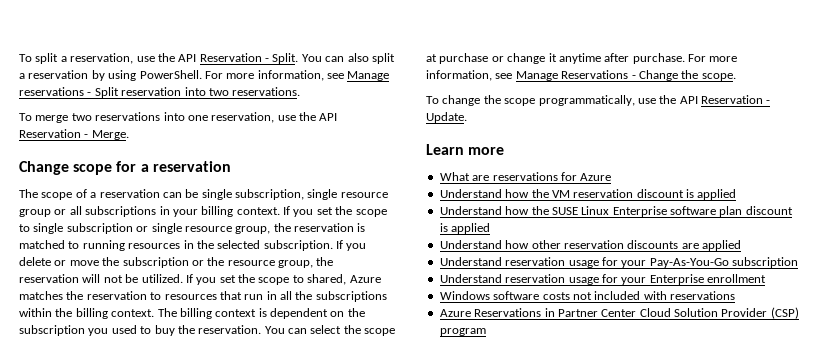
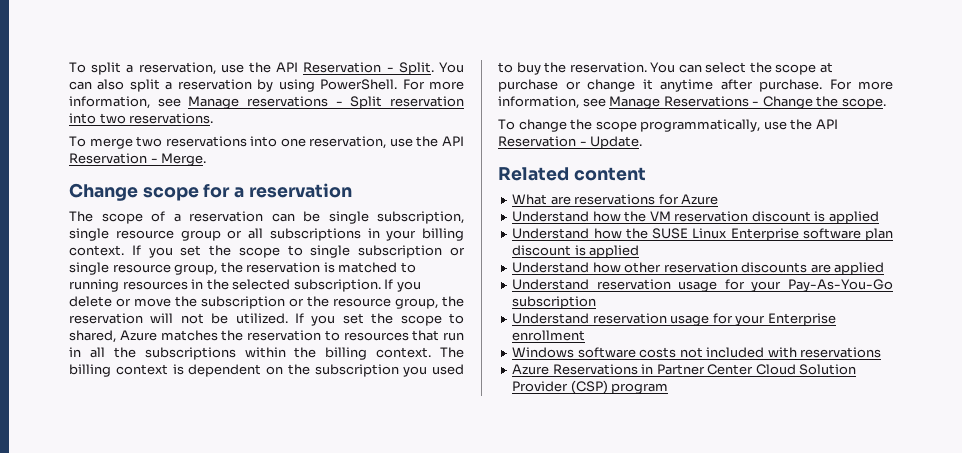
- Learn more
+ Related content

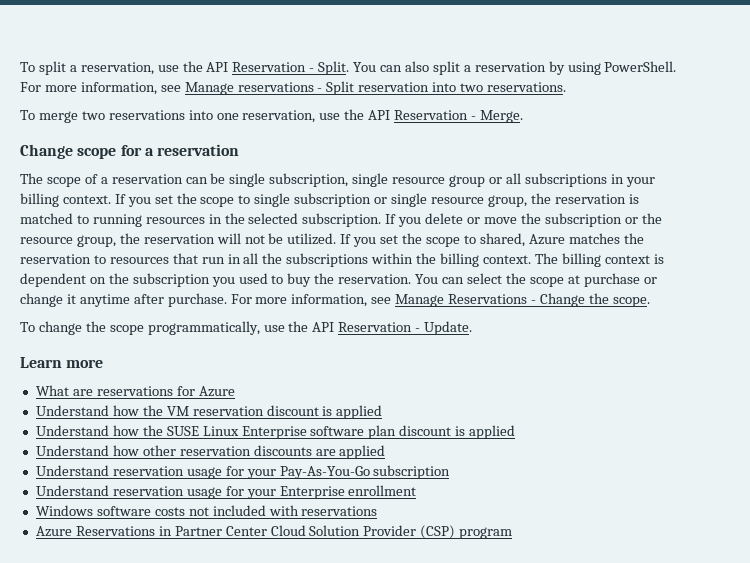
- Related content
+ Learn more

